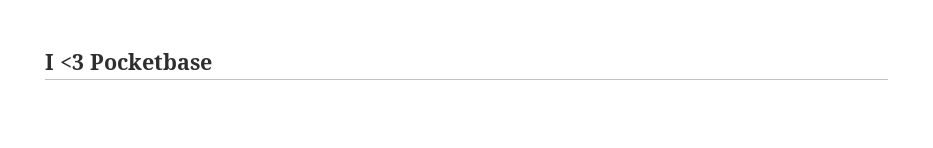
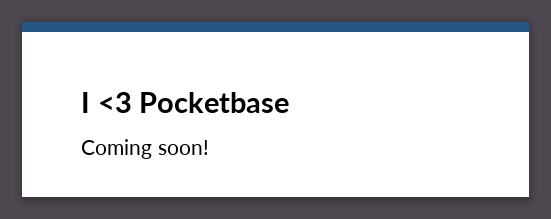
+ Coming soon!

